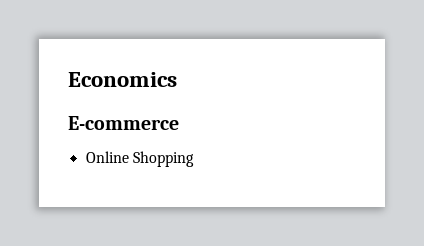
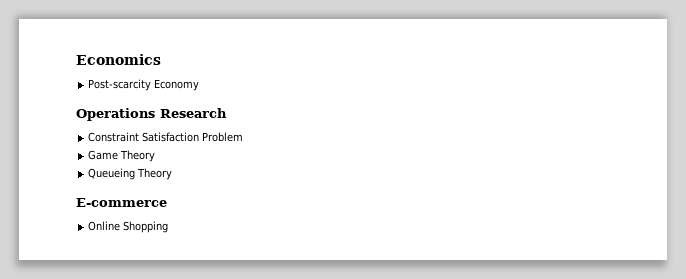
+ Post-scarcity Economy
+ Operations Research
+ Constraint Satisfaction Problem
+ Game Theory
+ Queueing Theory

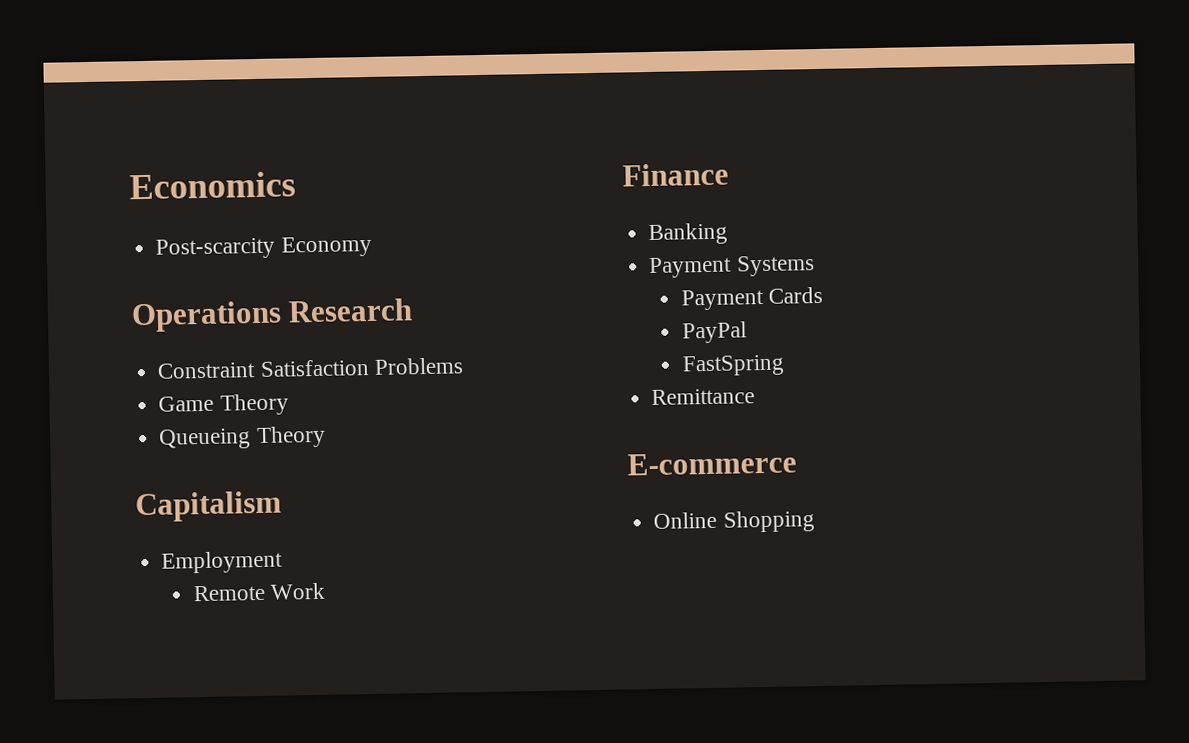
- Constraint Satisfaction Problem
+ Constraint Satisfaction Problems
+ Capitalism
+ Employment
+ Remote Work
+ Finance
+ Banking
+ Payment Systems
+ Payment Cards
+ PayPal
+ FastSpring
+ Remittance

